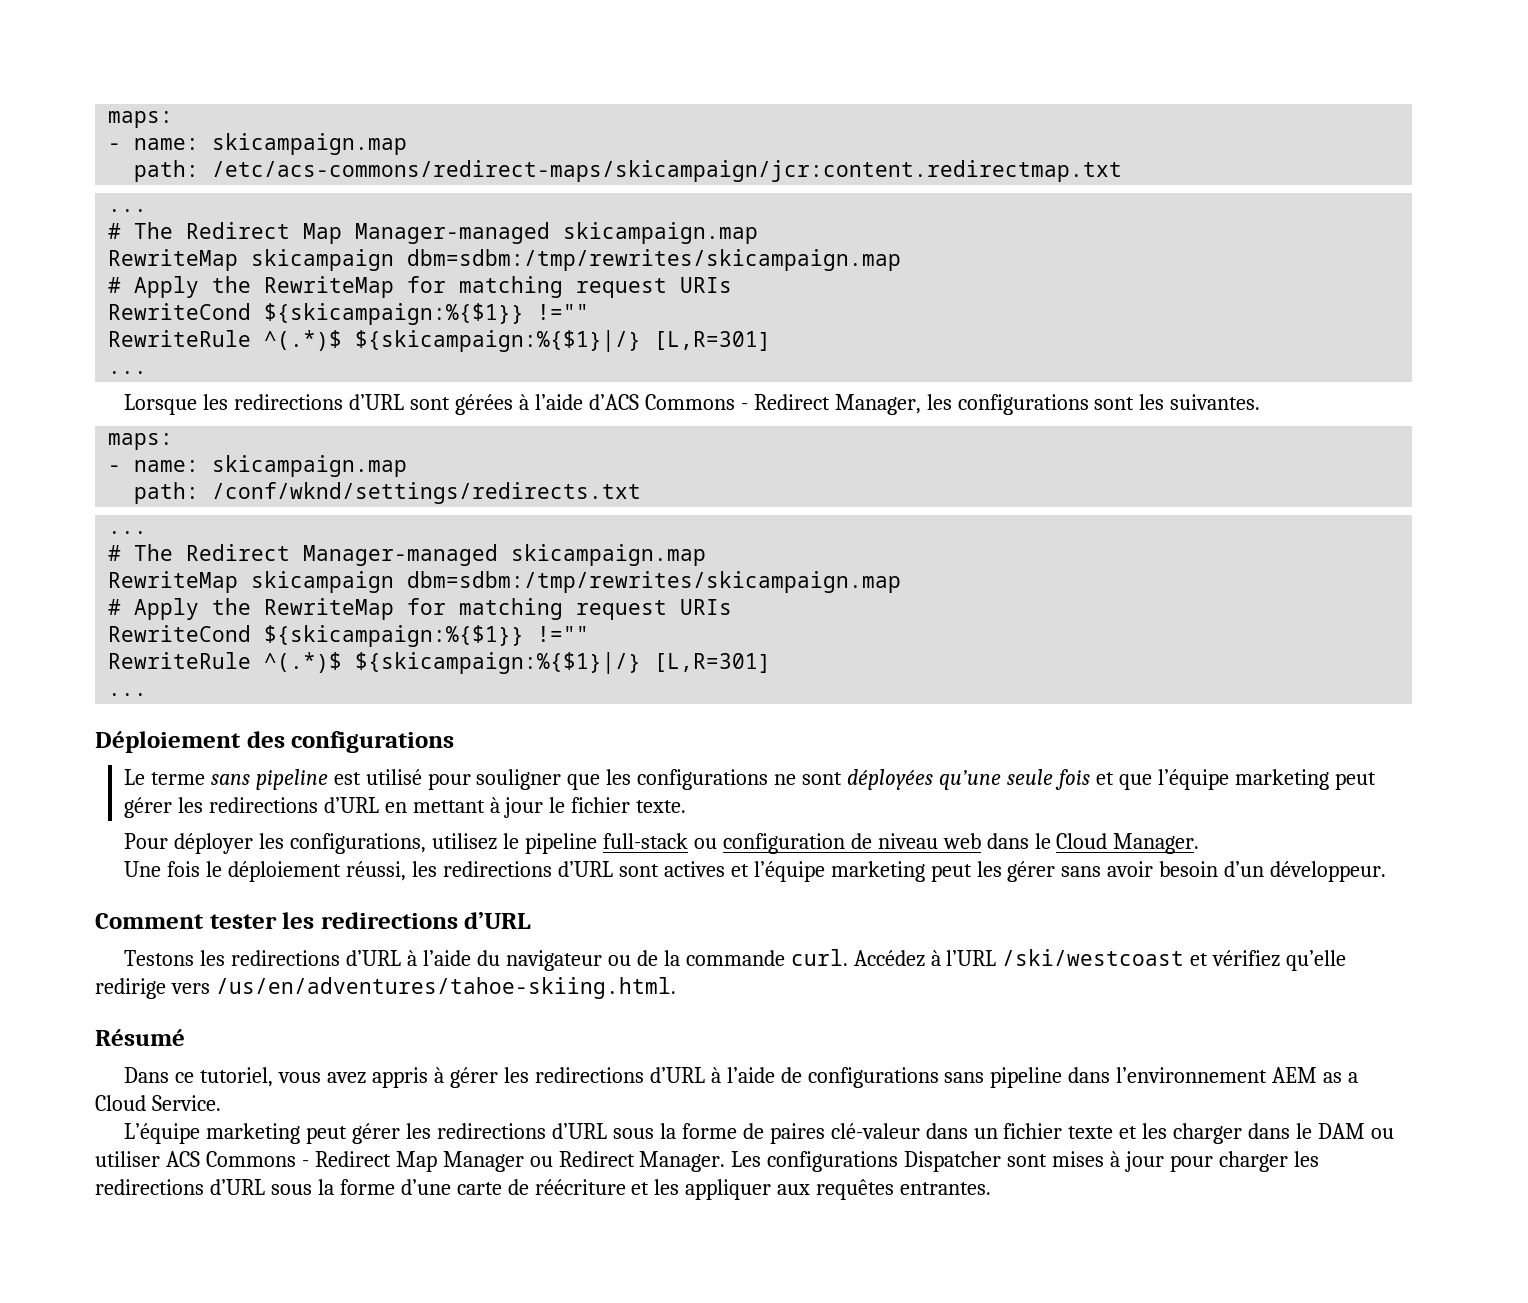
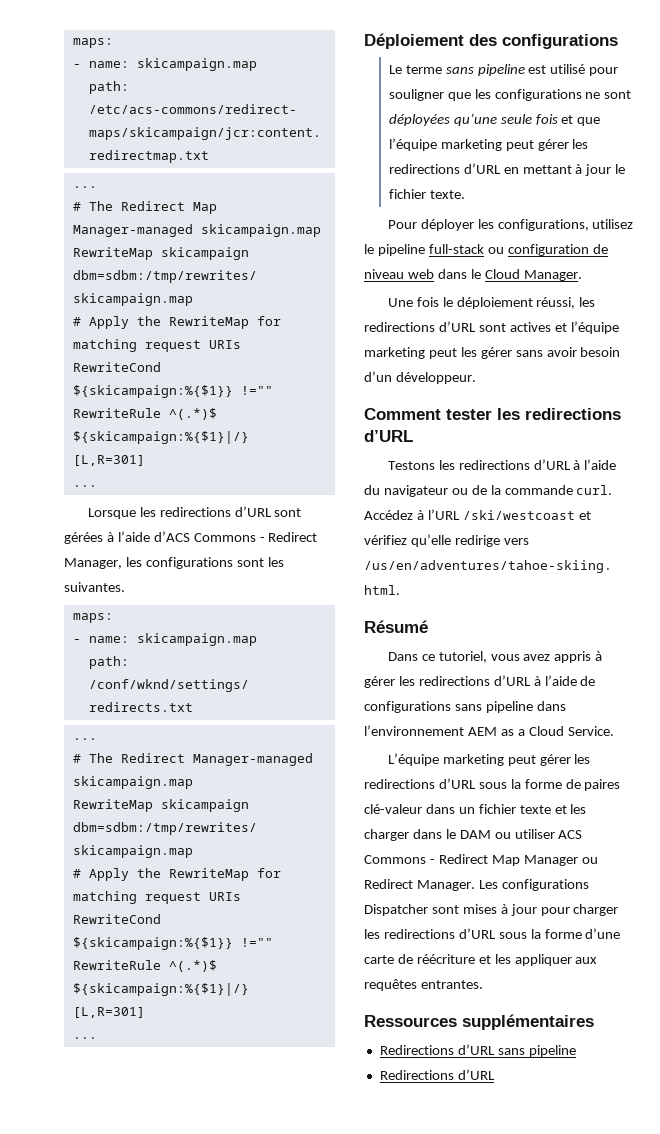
+ Ressources supplémentaires
+ Redirections d’URL sans pipeline
+ Redirections d’URL

